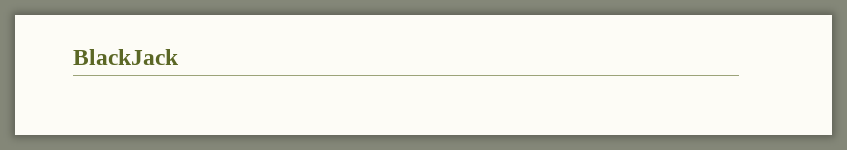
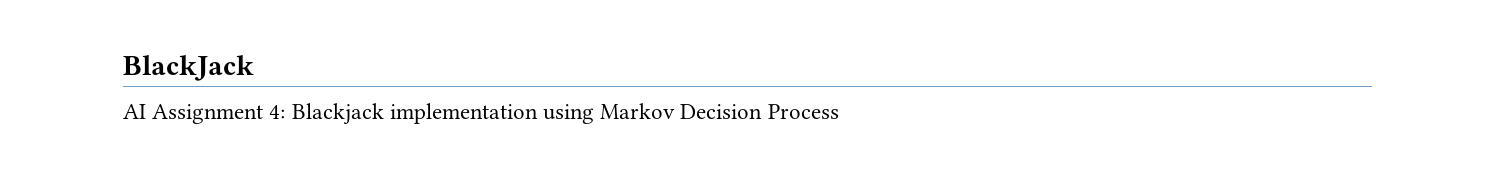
+ AI Assignment 4: Blackjack implementation using Markov Decision Process

